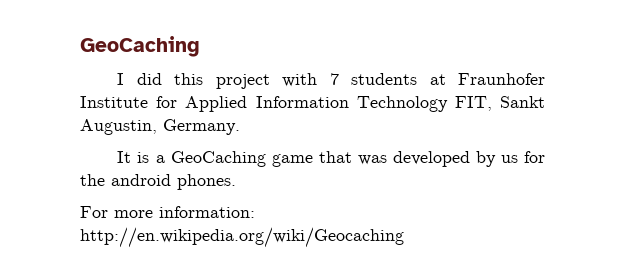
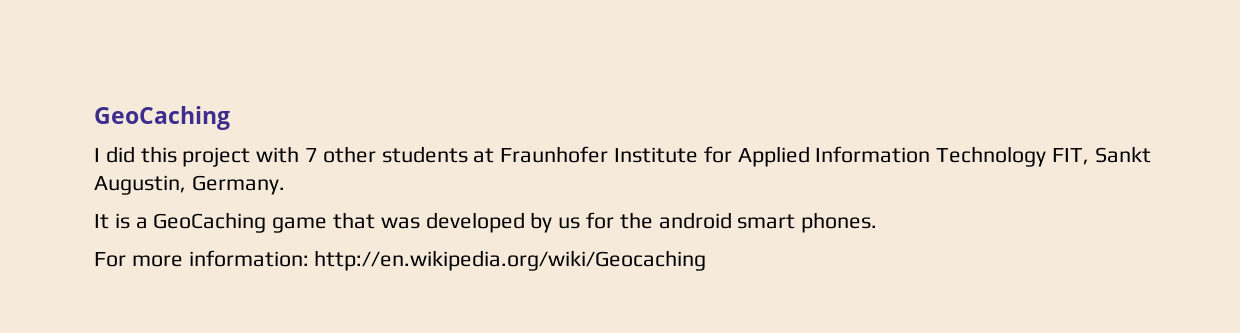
- I did this project with 7 students at Fraunhofer Institute for Applied Information Technology FIT, Sankt Augustin, Germany.
+ I did this project with 7 other students at Fraunhofer Institute for Applied Information Technology FIT, Sankt Augustin, Germany.
- It is a GeoCaching game that was developed by us for the android phones.
+ It is a GeoCaching game that was developed by us for the android smart phones.

